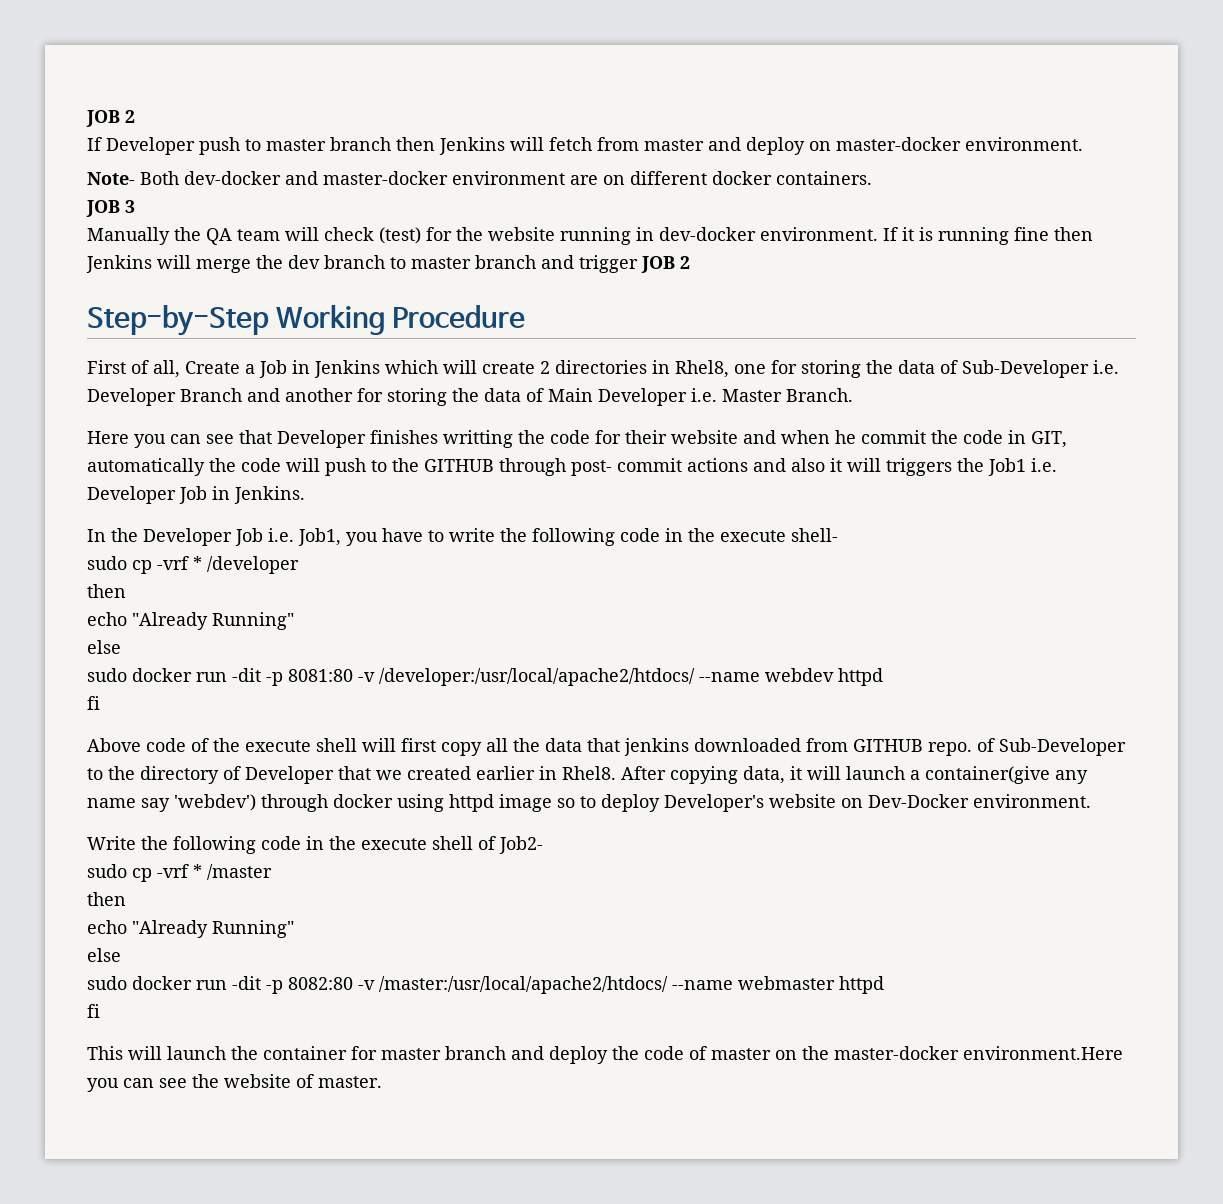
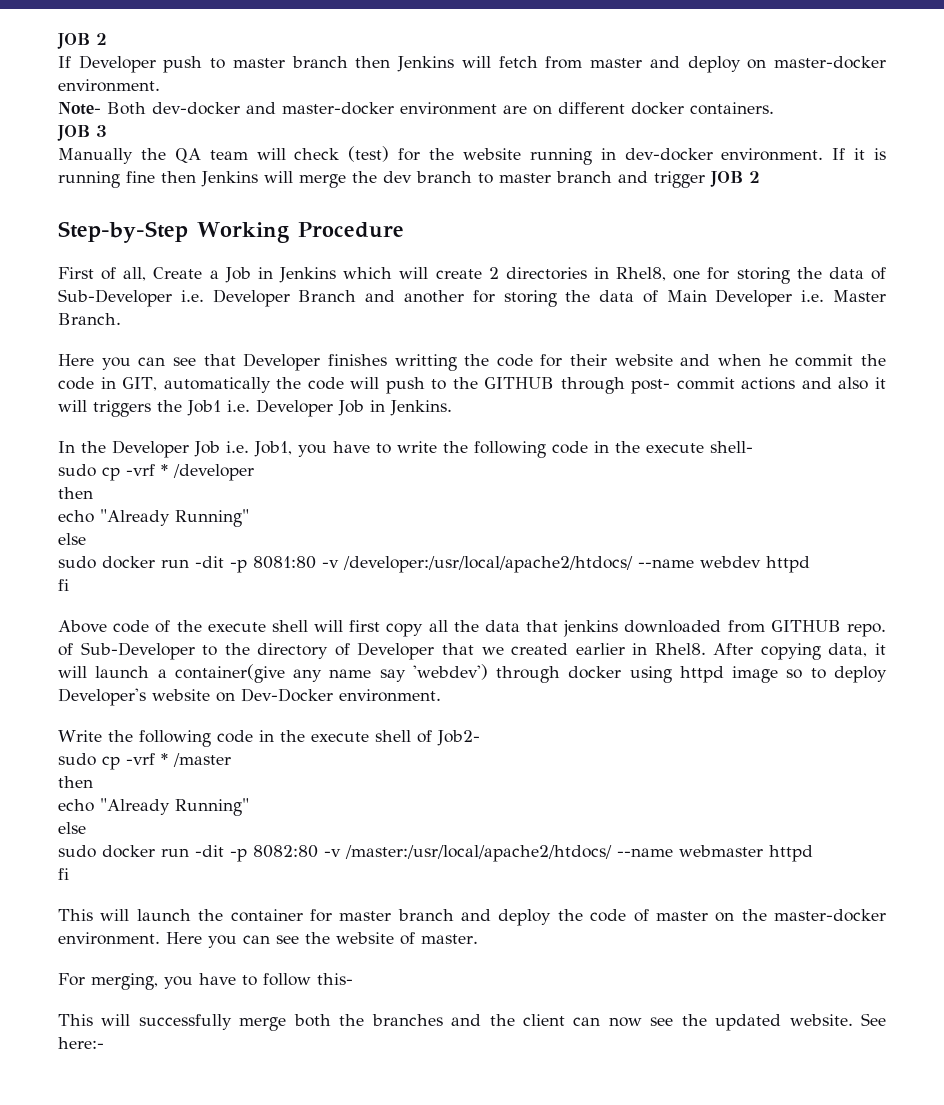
- This will launch the container for master branch and deploy the code of master on the master-docker environment.Here you can see the website of master.
+ This will launch the container for master branch and deploy the code of master on the master-docker environment. Here you can see the website of master.
+ For merging, you have to follow this-
+ This will successfully merge both the branches and the client can now see the updated website. See here:-

